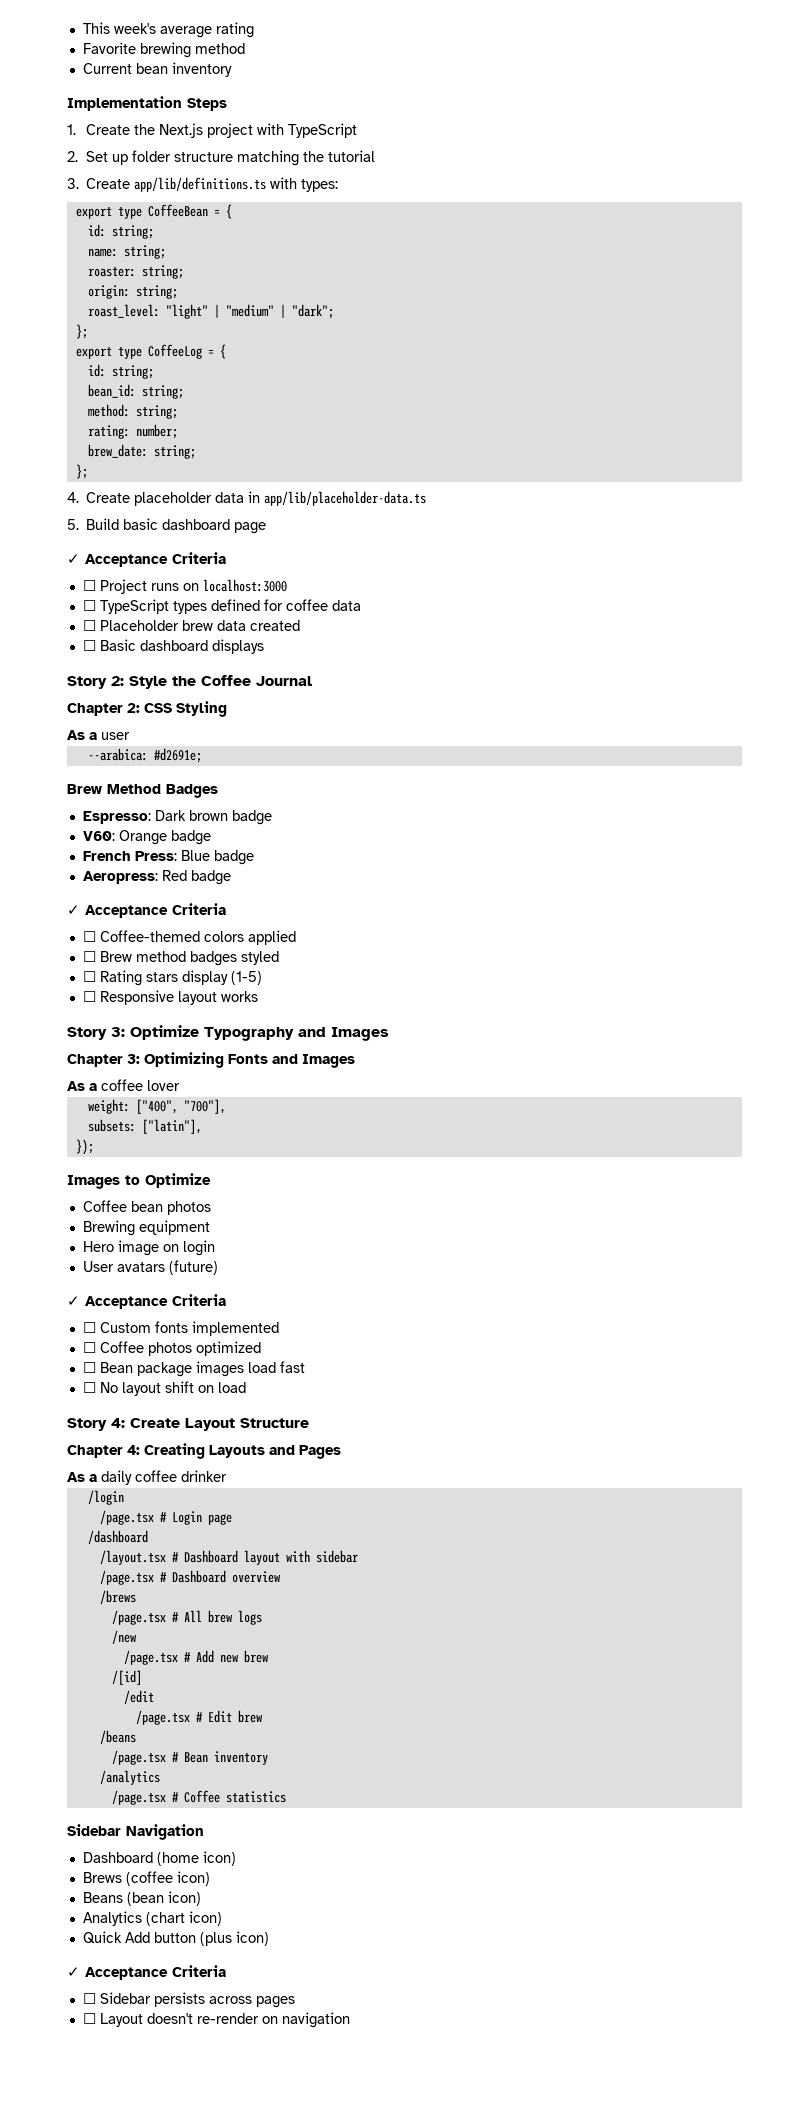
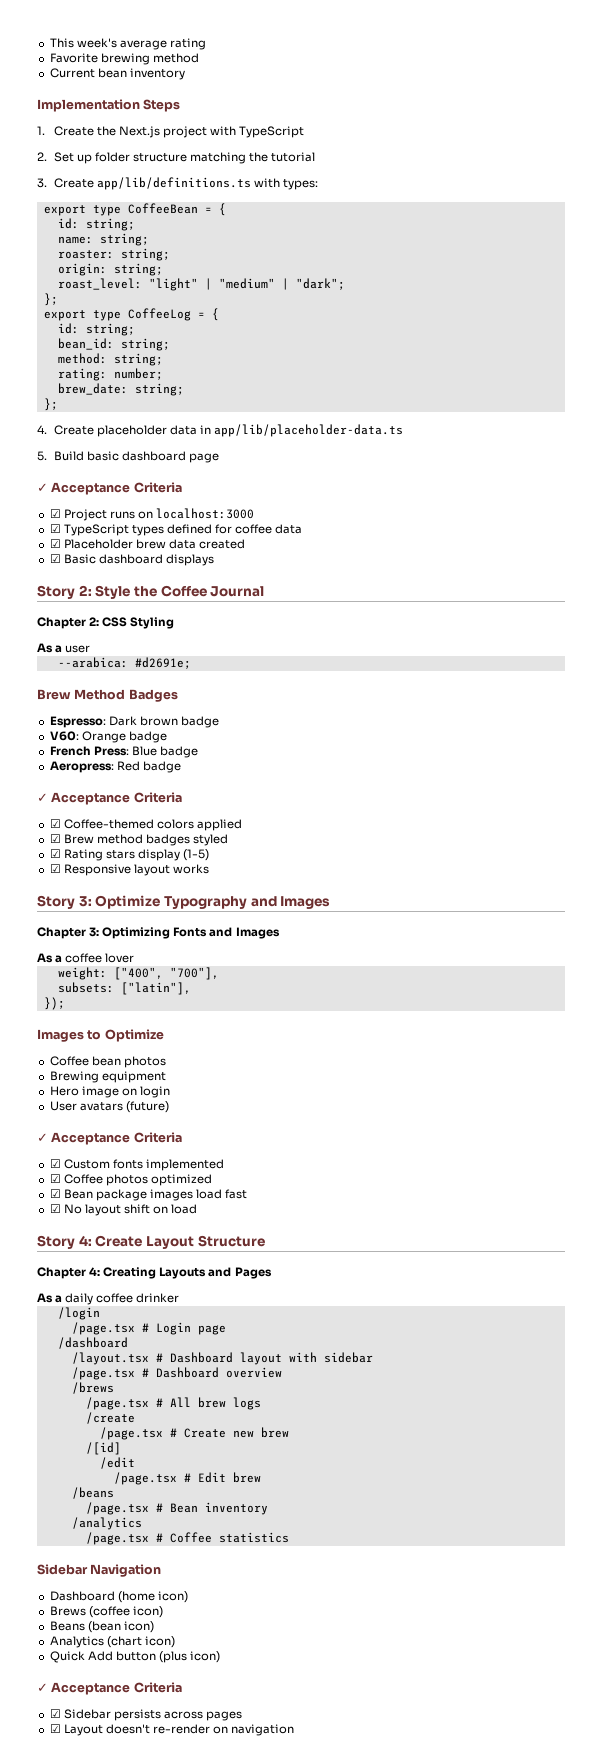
- ☐ Project runs on localhost:3000
+ ☑ Project runs on localhost:3000
- ☐ TypeScript types defined for coffee data
+ ☑ TypeScript types defined for coffee data
- ☐ Placeholder brew data created
+ ☑ Placeholder brew data created
- ☐ Basic dashboard displays
+ ☑ Basic dashboard displays
- ☐ Coffee-themed colors applied
+ ☑ Coffee-themed colors applied
- ☐ Brew method badges styled
+ ☑ Brew method badges styled
- ☐ Rating stars display (1-5)
+ ☑ Rating stars display (1-5)
- ☐ Responsive layout works
+ ☑ Responsive layout works
- ☐ Custom fonts implemented
+ ☑ Custom fonts implemented
- ☐ Coffee photos optimized
+ ☑ Coffee photos optimized
- ☐ Bean package images load fast
+ ☑ Bean package images load fast
- ☐ No layout shift on load
+ ☑ No layout shift on load
- /new
- /page.tsx # Add new brew
+ /create
+ /page.tsx # Create new brew
- ☐ Sidebar persists across pages
+ ☑ Sidebar persists across pages
- ☐ Layout doesn't re-render on navigation
+ ☑ Layout doesn't re-render on navigation

